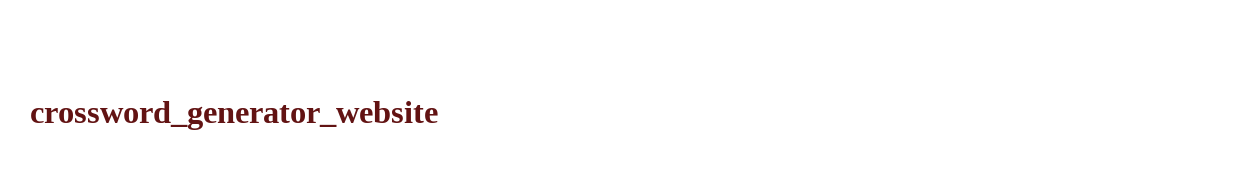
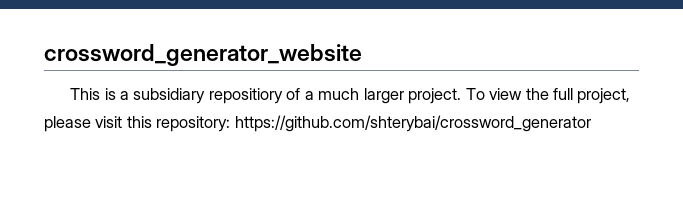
+ This is a subsidiary repositiory of a much larger project. To view the full project, please visit this repository: https://github.com/shterybai/crossword_generator

